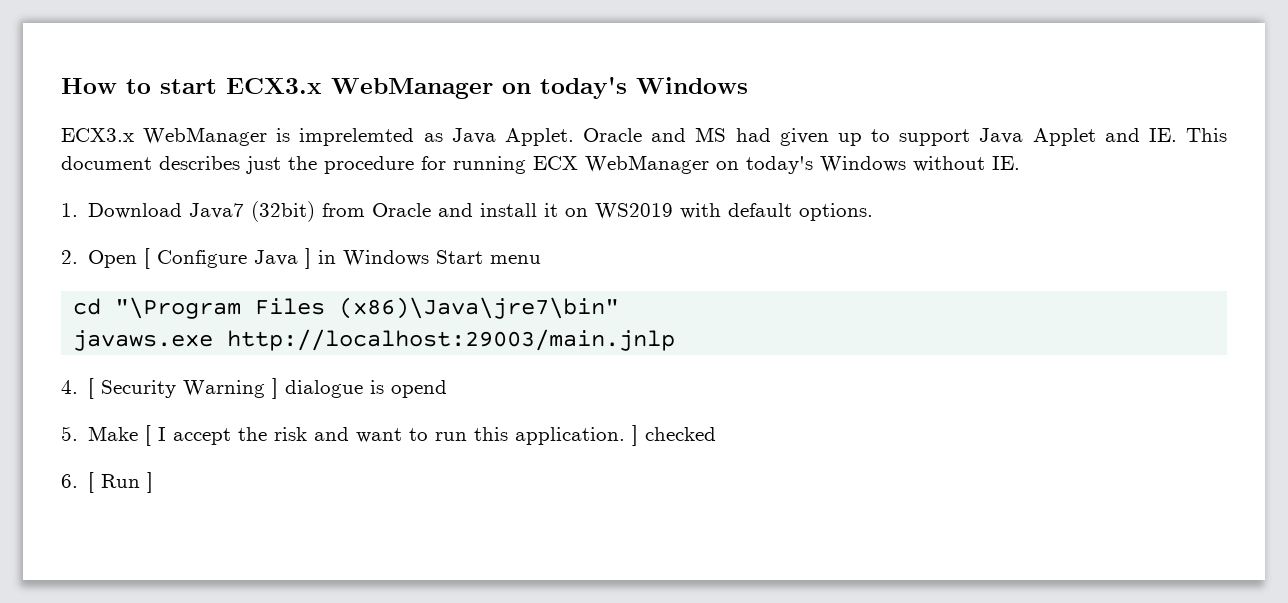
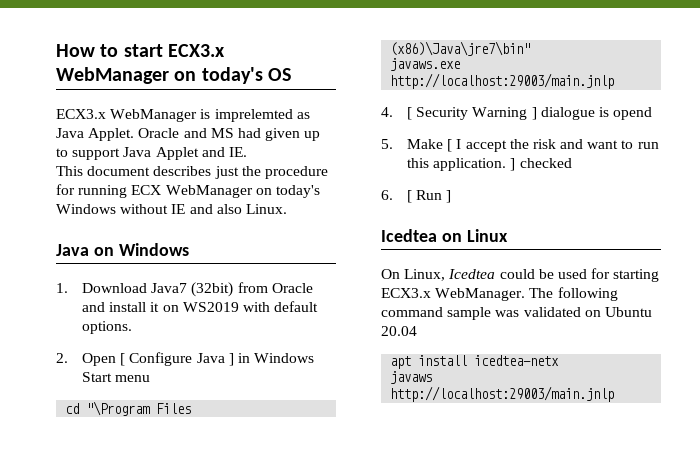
- How to start ECX3.x WebManager on today's Windows
+ How to start ECX3.x WebManager on today's OS
- Oracle and MS had given up to support Java Applet and IE. This document describes just the procedure for running ECX WebManager on today's Windows without IE.
+ Oracle and MS had given up to support Java Applet and IE.
+ This document describes just the procedure for running ECX WebManager on today's Windows without IE and also Linux.
+ Java on Windows
+ Icedtea on Linux
+ On Linux, Icedtea could be used for starting ECX3.x WebManager. The following command sample was validated on Ubuntu 20.04
+ apt install icedtea-netx
+ javaws http://localhost:29003/main.jnlp

